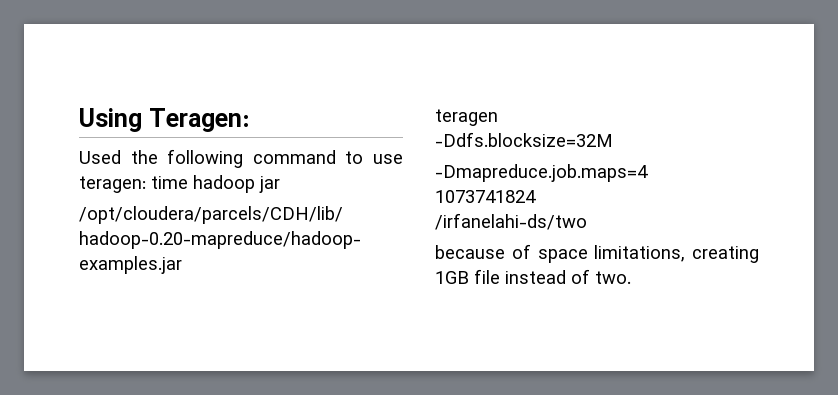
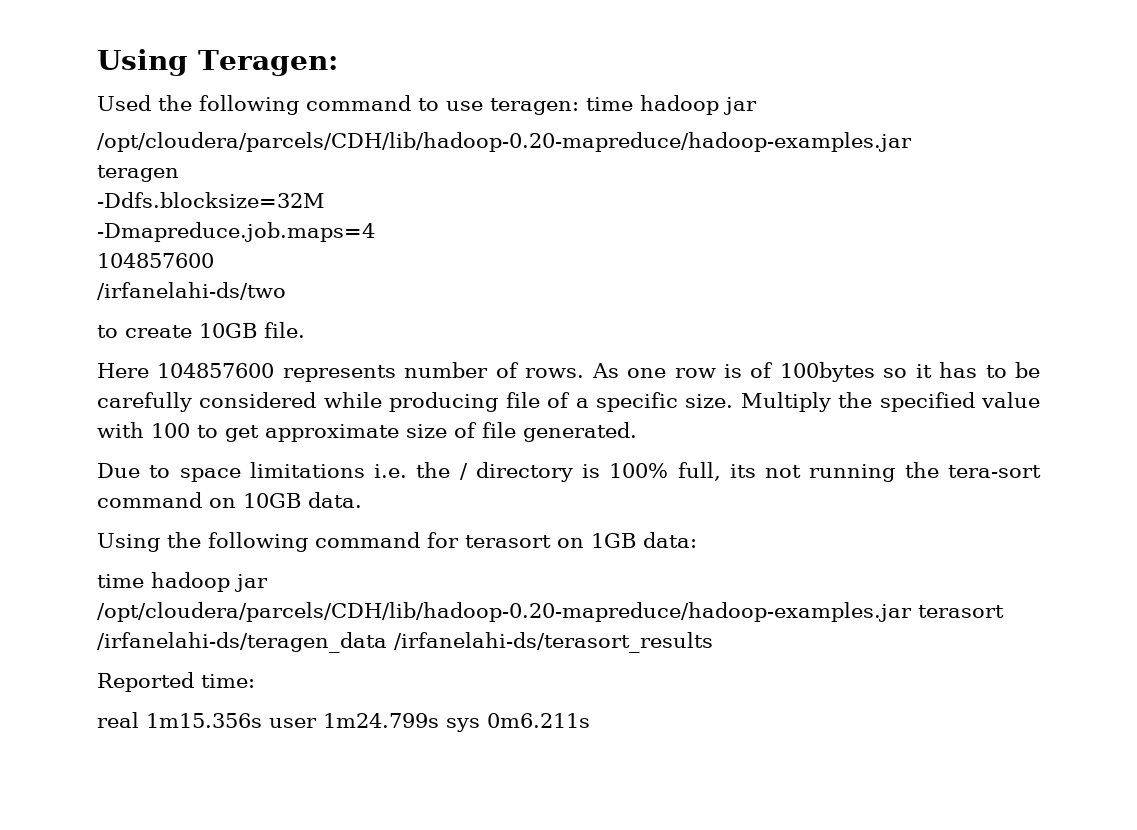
  -Dmapreduce.job.maps=4
- 1073741824
+ 104857600
- because of space limitations, creating 1GB file instead of two.
+ to create 10GB file.
+ Here 104857600 represents number of rows. As one row is of 100bytes so it has to be carefully considered while producing file of a specific size. Multiply the specified value with 100 to get approximate size of file generated.
+ Due to space limitations i.e. the / directory is 100% full, its not running the tera-sort command on 10GB data.
+ Using the following command for terasort on 1GB data:
+ time hadoop jar /opt/cloudera/parcels/CDH/lib/hadoop-0.20-mapreduce/hadoop-examples.jar terasort /irfanelahi-ds/teragen_data /irfanelahi-ds/terasort_results
+ Reported time:
+ real 1m15.356s user 1m24.799s sys 0m6.211s

